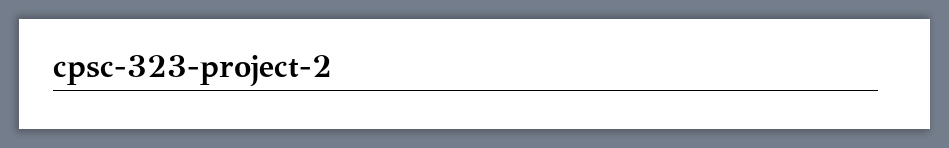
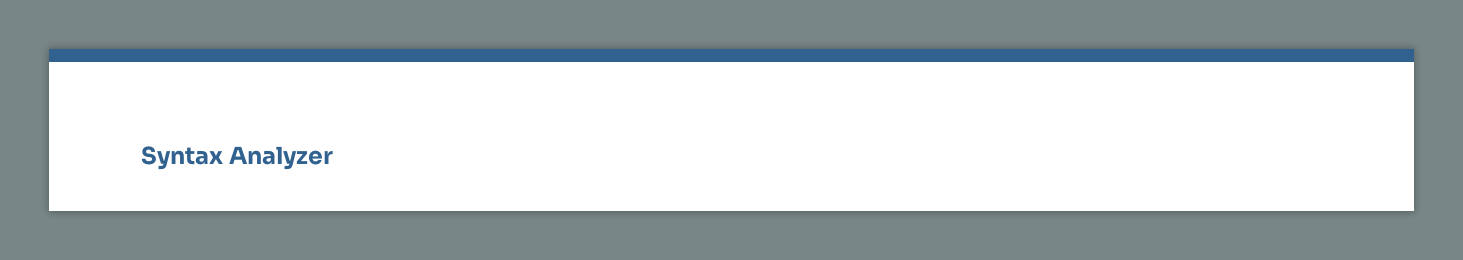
- cpsc-323-project-2
+ Syntax Analyzer

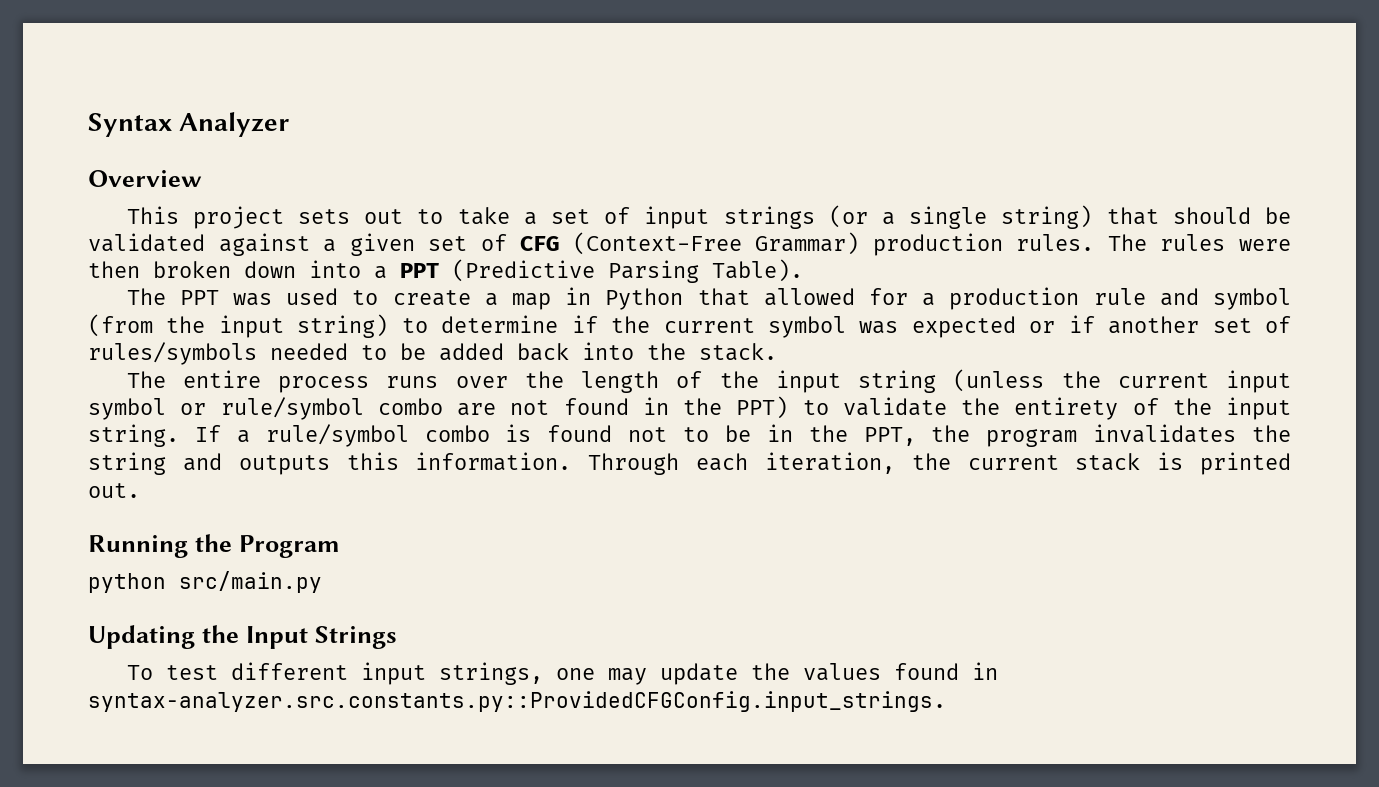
+ Overview
+ This project sets out to take a set of input strings (or a single string) that should be validated against a given set of CFG (Context-Free Grammar) production rules. The rules were then broken down into a PPT (Predictive Parsing Table).
+ The PPT was used to create a map in Python that allowed for a production rule and symbol (from the input string) to determine if the current symbol was expected or if another set of rules/symbols needed to be added back into the stack.
+ The entire process runs over the length of the input string (unless the current input symbol or rule/symbol combo are not found in the PPT) to validate the entirety of the input string. If a rule/symbol combo is found not to be in the PPT, the program invalidates the string and outputs this information. Through each iteration, the current stack is printed out.
+ Running the Program
+ python src/main.py
+ Updating the Input Strings
+ To test different input strings, one may update the values found in syntax-analyzer.src.constants.py::ProvidedCFGConfig.input_strings.

